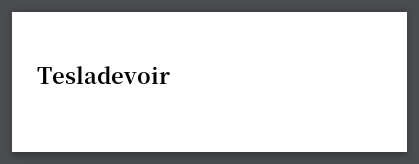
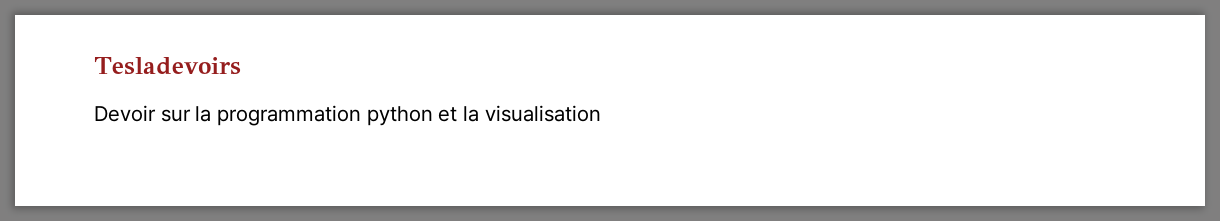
- Tesladevoir
+ Tesladevoirs
+ Devoir sur la programmation python et la visualisation

